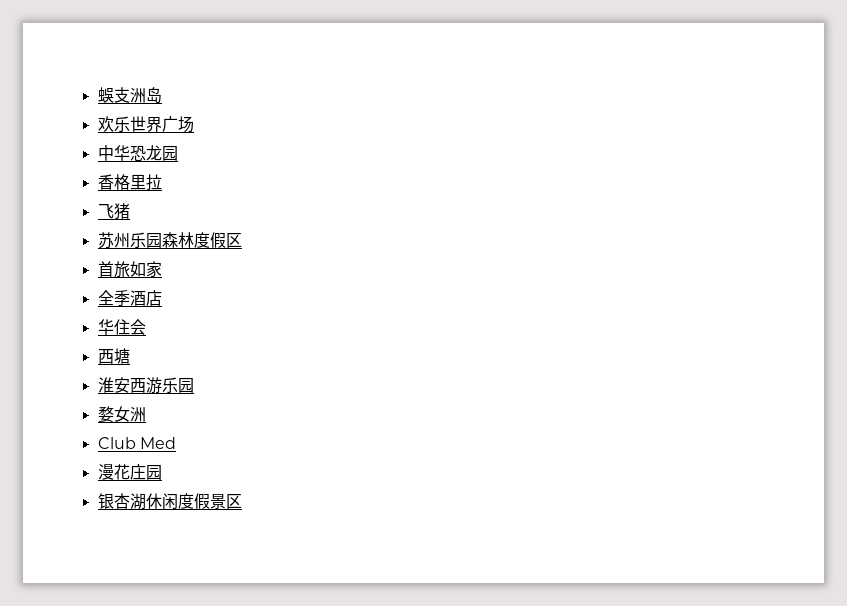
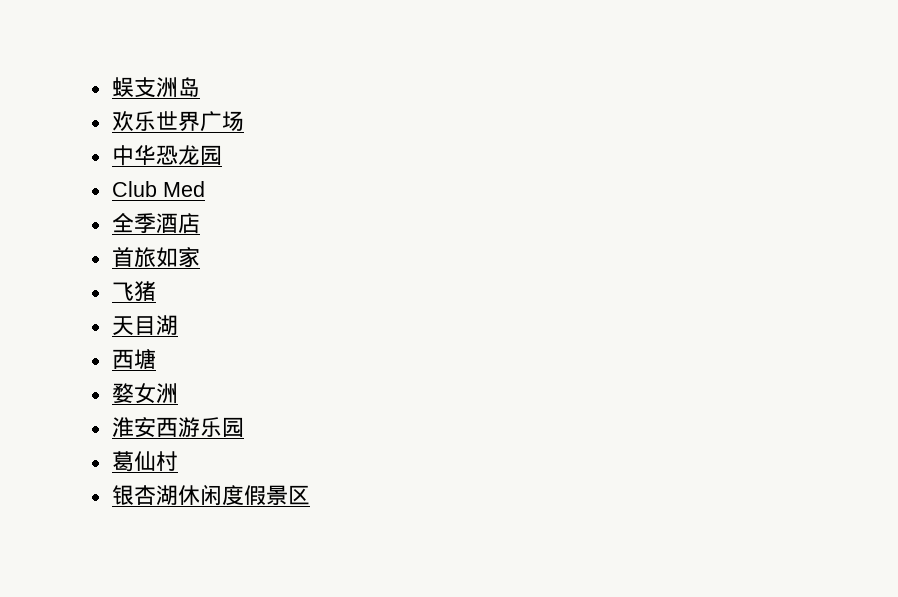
- 香格里拉
- 飞猪
- 苏州乐园森林度假区
+ Club Med
+ 全季酒店
- 全季酒店
- 华住会
+ 飞猪
+ 天目湖
+ 婺女洲
- 婺女洲
- Club Med
- 漫花庄园
+ 葛仙村

